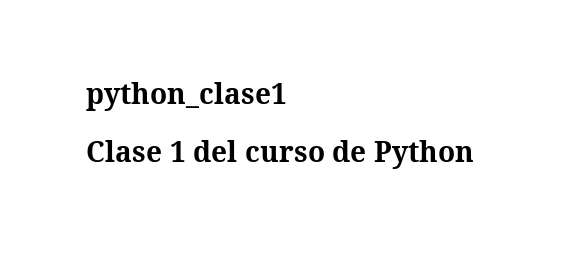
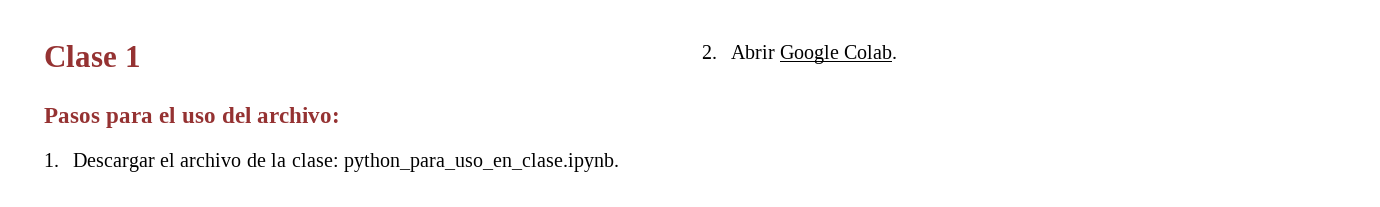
- python_clase1
- Clase 1 del curso de Python
+ Clase 1
+ Pasos para el uso del archivo:
+ 1. Descargar el archivo de la clase: python_para_uso_en_clase.ipynb.
+ 2. Abrir Google Colab.

